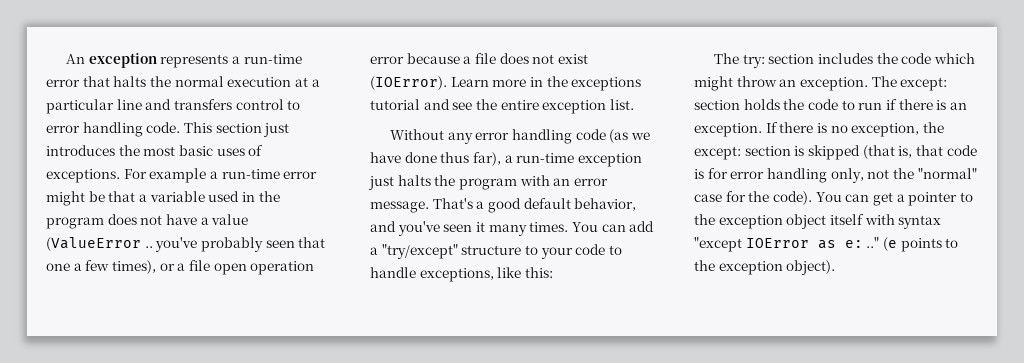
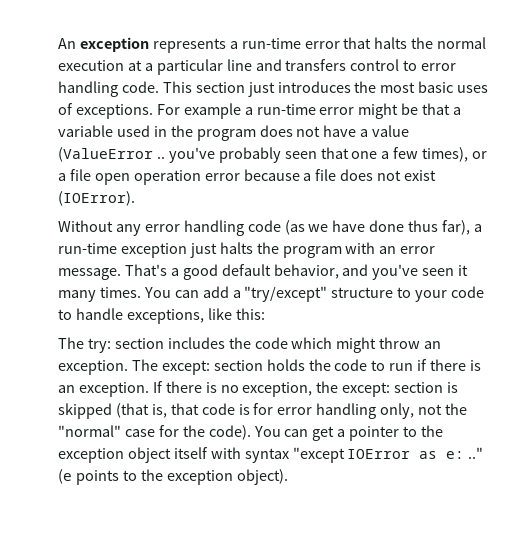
- Learn more in the exceptions tutorial and see the entire exception list.

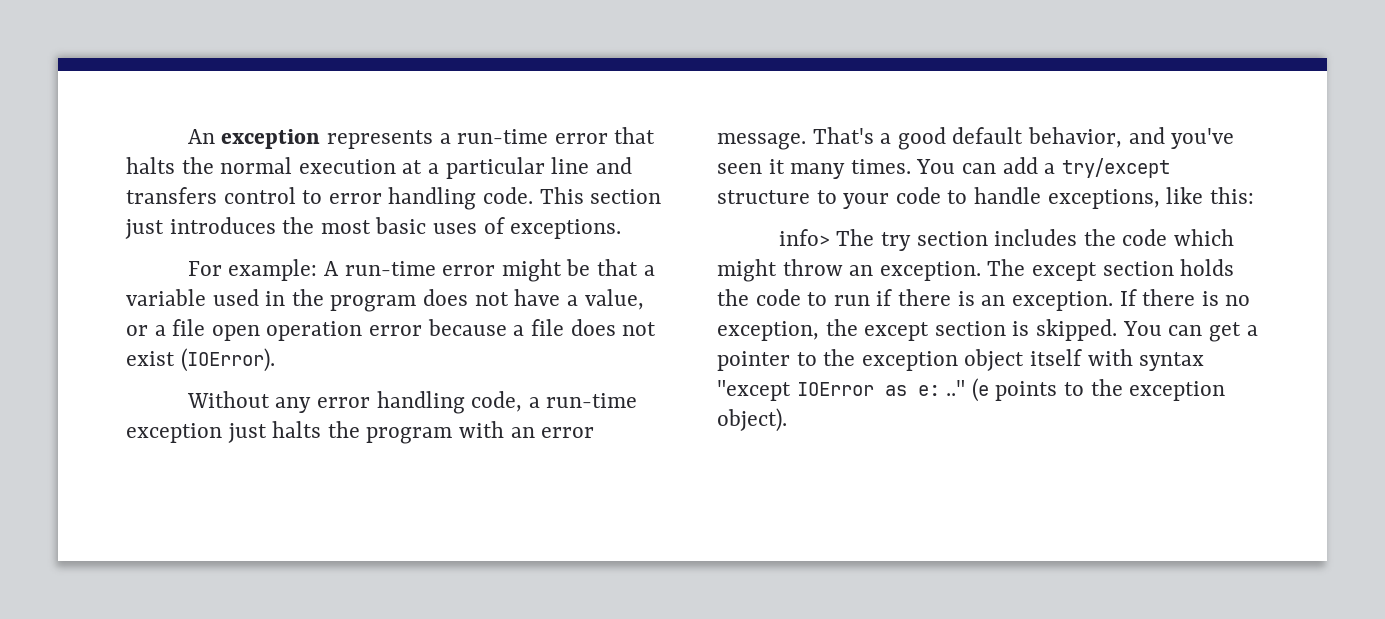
- This section just introduces the most basic uses of exceptions. For example a run-time error might be that a variable used in the program does not have a value (ValueError .. you've probably seen that one a few times), or a file open operation error because a file does not exist (IOError).
+ This section just introduces the most basic uses of exceptions.
+ For example: A run-time error might be that a variable used in the program does not have a value, or a file open operation error because a file does not exist (IOError).
- Without any error handling code (as we have done thus far), a run-time exception just halts the program with an error message.
+ Without any error handling code, a run-time exception just halts the program with an error message.
- You can add a "try/except" structure to your code to handle exceptions, like this:
+ You can add a try/except structure to your code to handle exceptions, like this:
- The try: section includes the code which might throw an exception.
+ info> The try section includes the code which might throw an exception.
- The except: section holds the code to run if there is an exception.
+ The except section holds the code to run if there is an exception.
- If there is no exception, the except: section is skipped (that is, that code is for error handling only, not the "normal" case for the code).
+ If there is no exception, the except section is skipped.

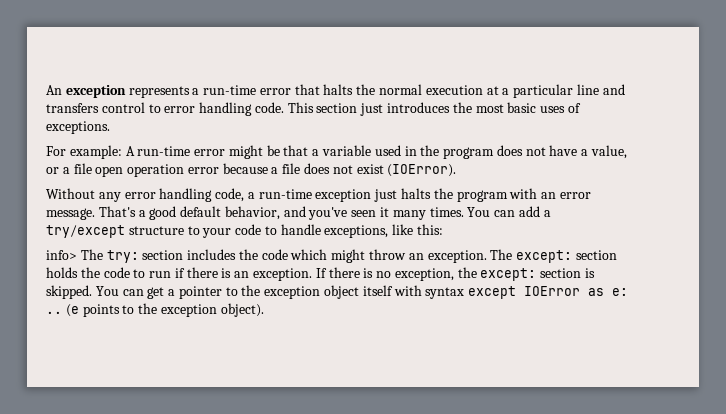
- info> The try section includes the code which might throw an exception.
+ info> The try: section includes the code which might throw an exception.
- The except section holds the code to run if there is an exception.
+ The except: section holds the code to run if there is an exception.
- If there is no exception, the except section is skipped.
+ If there is no exception, the except: section is skipped.
- You can get a pointer to the exception object itself with syntax "except IOError as e: .."
+ You can get a pointer to the exception object itself with syntax except IOError as e: ..

